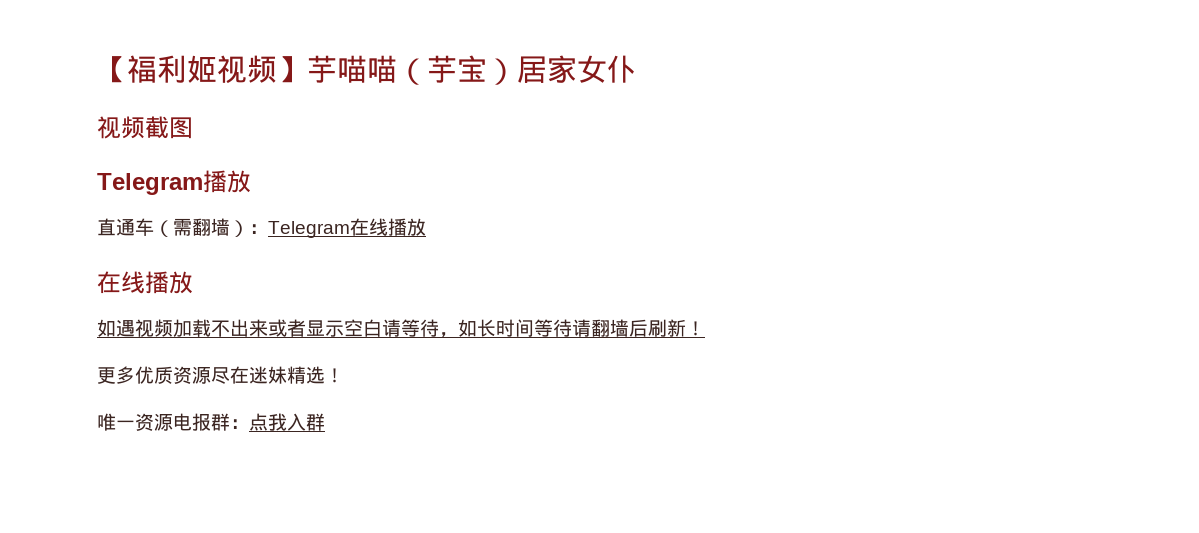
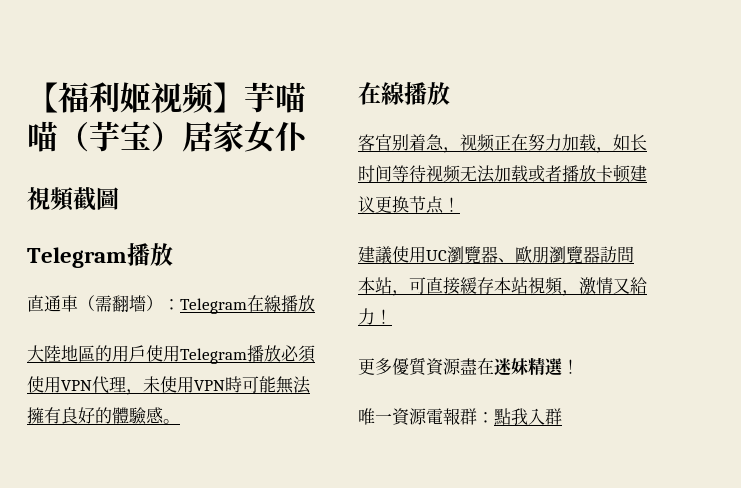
- 视频截图
+ 視頻截圖
- 直通车（需翻墙）：Telegram在线播放
- 在线播放
- 如遇视频加载不出来或者显示空白请等待，如长时间等待请翻墙后刷新！
+ 直通車（需翻墻）：Telegram在線播放
+ 大陸地區的用戶使用Telegram播放必須使用VPN代理，未使用VPN時可能無法擁有良好的體驗感。
+ 在線播放
+ 客官别着急，视频正在努力加载，如长时间等待视频无法加载或者播放卡顿建议更换节点！
+ 建議使用UC瀏覽器、歐朋瀏覽器訪問本站，可直接緩存本站視頻，激情又給力！
- 更多优质资源尽在迷妹精选！
+ 更多優質資源盡在迷妹精選！
- 唯一资源电报群：点我入群
+ 唯一資源電報群：點我入群

